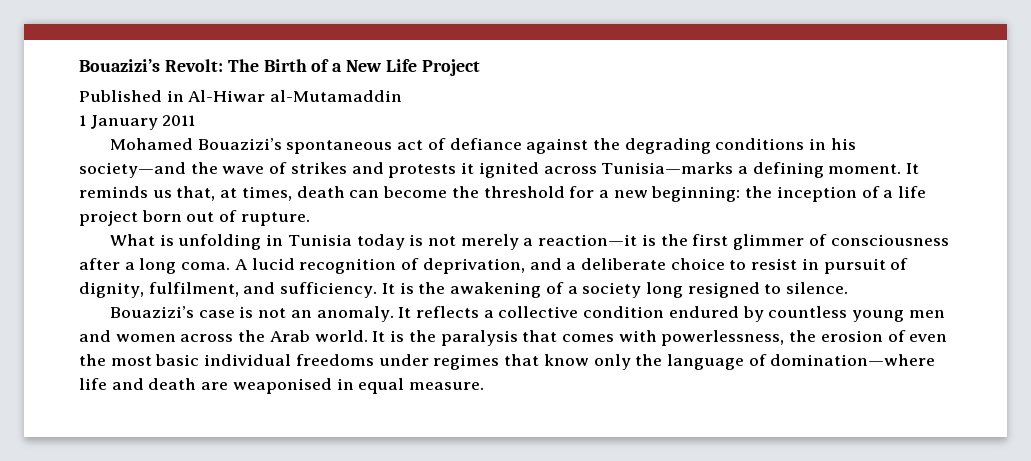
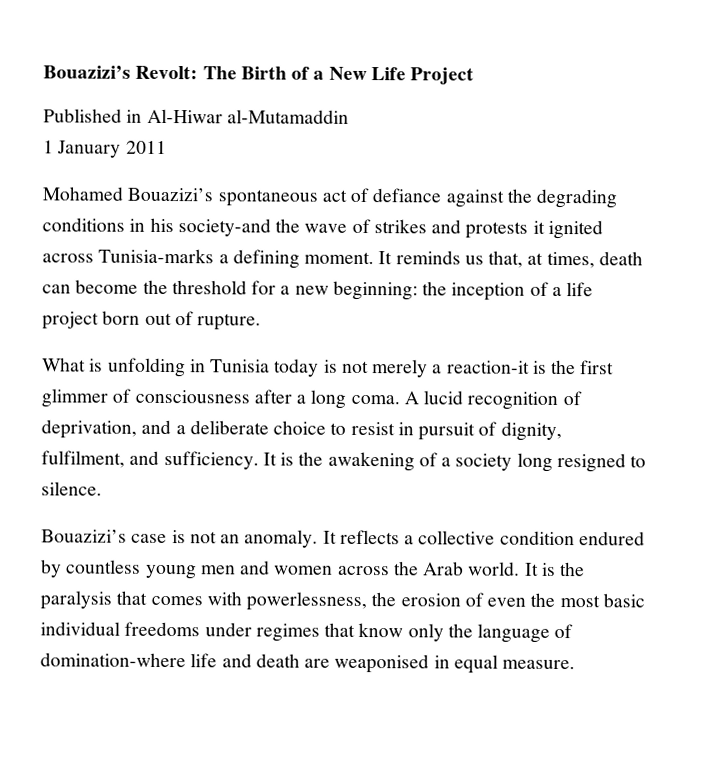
- Mohamed Bouazizi’s spontaneous act of defiance against the degrading conditions in his society—and the wave of strikes and protests it ignited across Tunisia—marks a defining moment.
+ Mohamed Bouazizi’s spontaneous act of defiance against the degrading conditions in his society-and the wave of strikes and protests it ignited across Tunisia-marks a defining moment.
- What is unfolding in Tunisia today is not merely a reaction—it is the first glimmer of consciousness after a long coma.
+ What is unfolding in Tunisia today is not merely a reaction-it is the first glimmer of consciousness after a long coma.
- It is the paralysis that comes with powerlessness, the erosion of even the most basic individual freedoms under regimes that know only the language of domination—where life and death are weaponised in equal measure.
+ It is the paralysis that comes with powerlessness, the erosion of even the most basic individual freedoms under regimes that know only the language of domination-where life and death are weaponised in equal measure.

